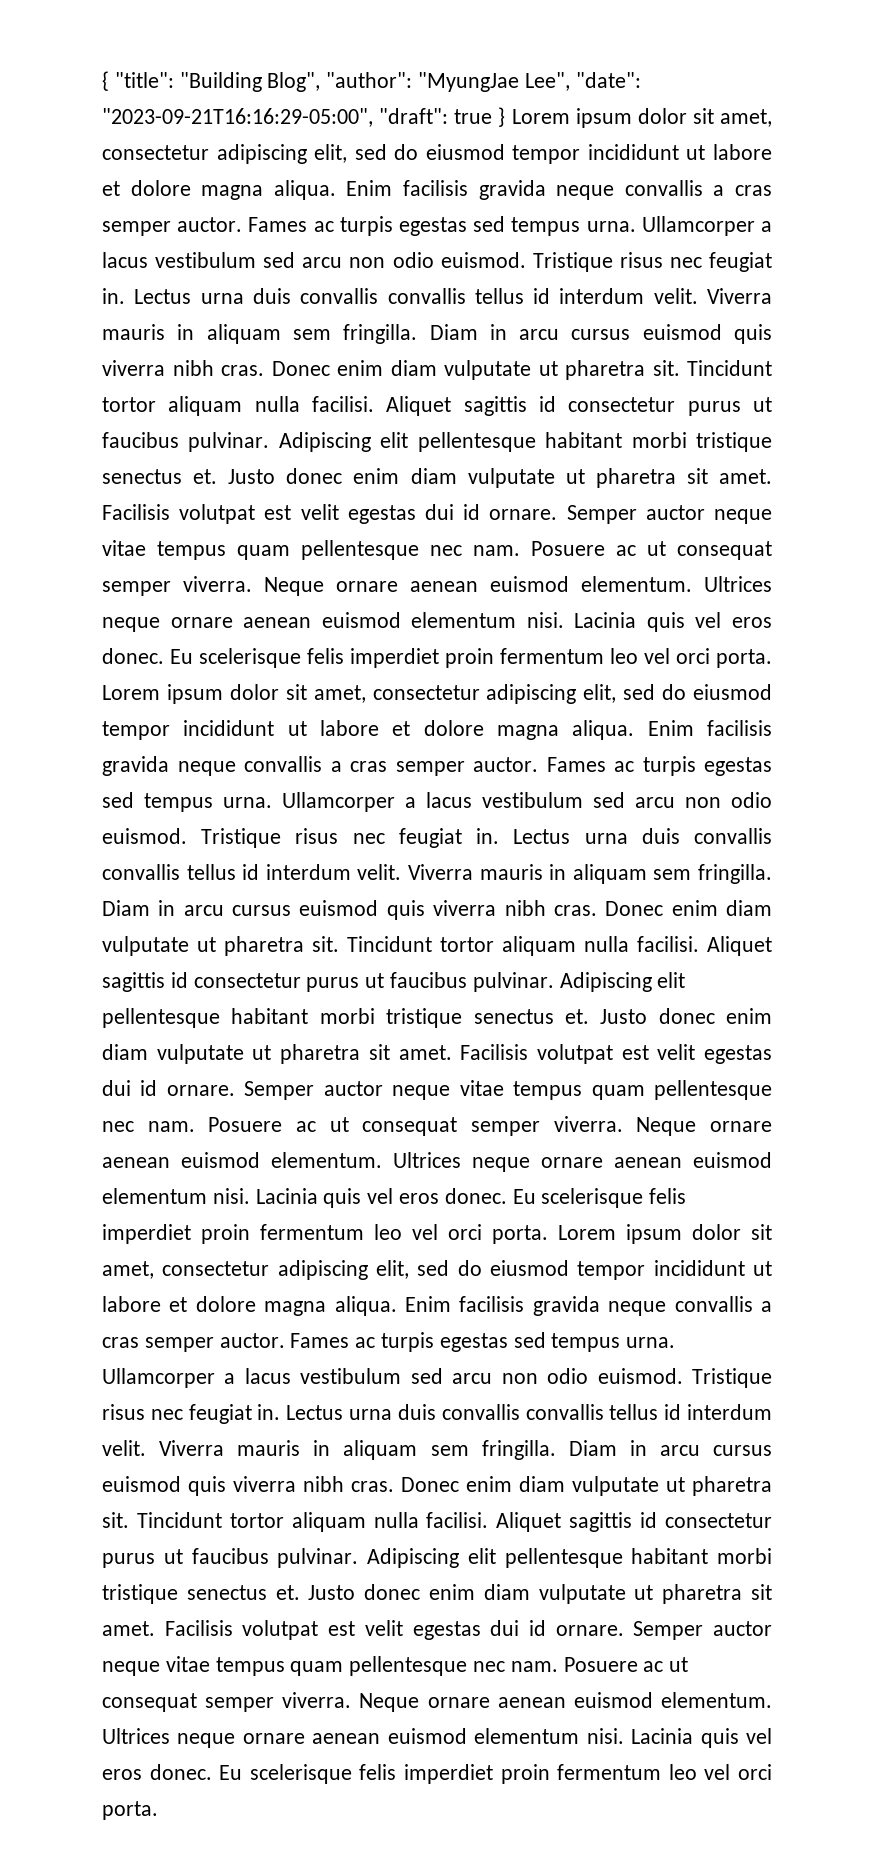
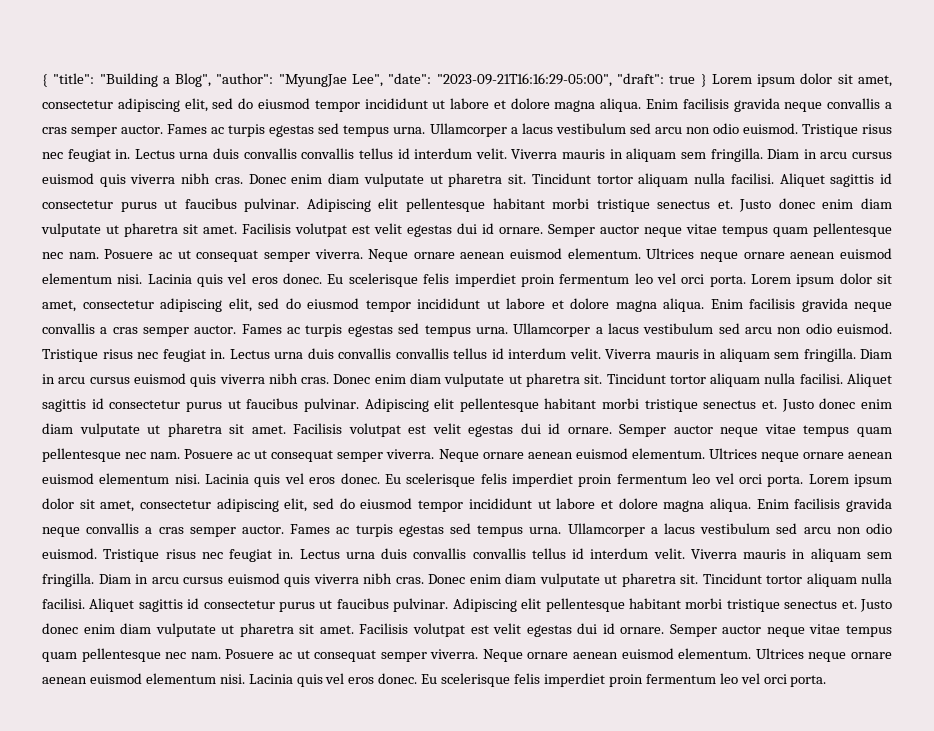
- { "title": "Building Blog", "author": "MyungJae Lee", "date": "2023-09-21T16:16:29-05:00", "draft": true } Lorem ipsum dolor sit amet, consectetur adipiscing elit, sed do eiusmod tempor incididunt ut labore et dolore magna aliqua.
+ { "title": "Building a Blog", "author": "MyungJae Lee", "date": "2023-09-21T16:16:29-05:00", "draft": true } Lorem ipsum dolor sit amet, consectetur adipiscing elit, sed do eiusmod tempor incididunt ut labore et dolore magna aliqua.

